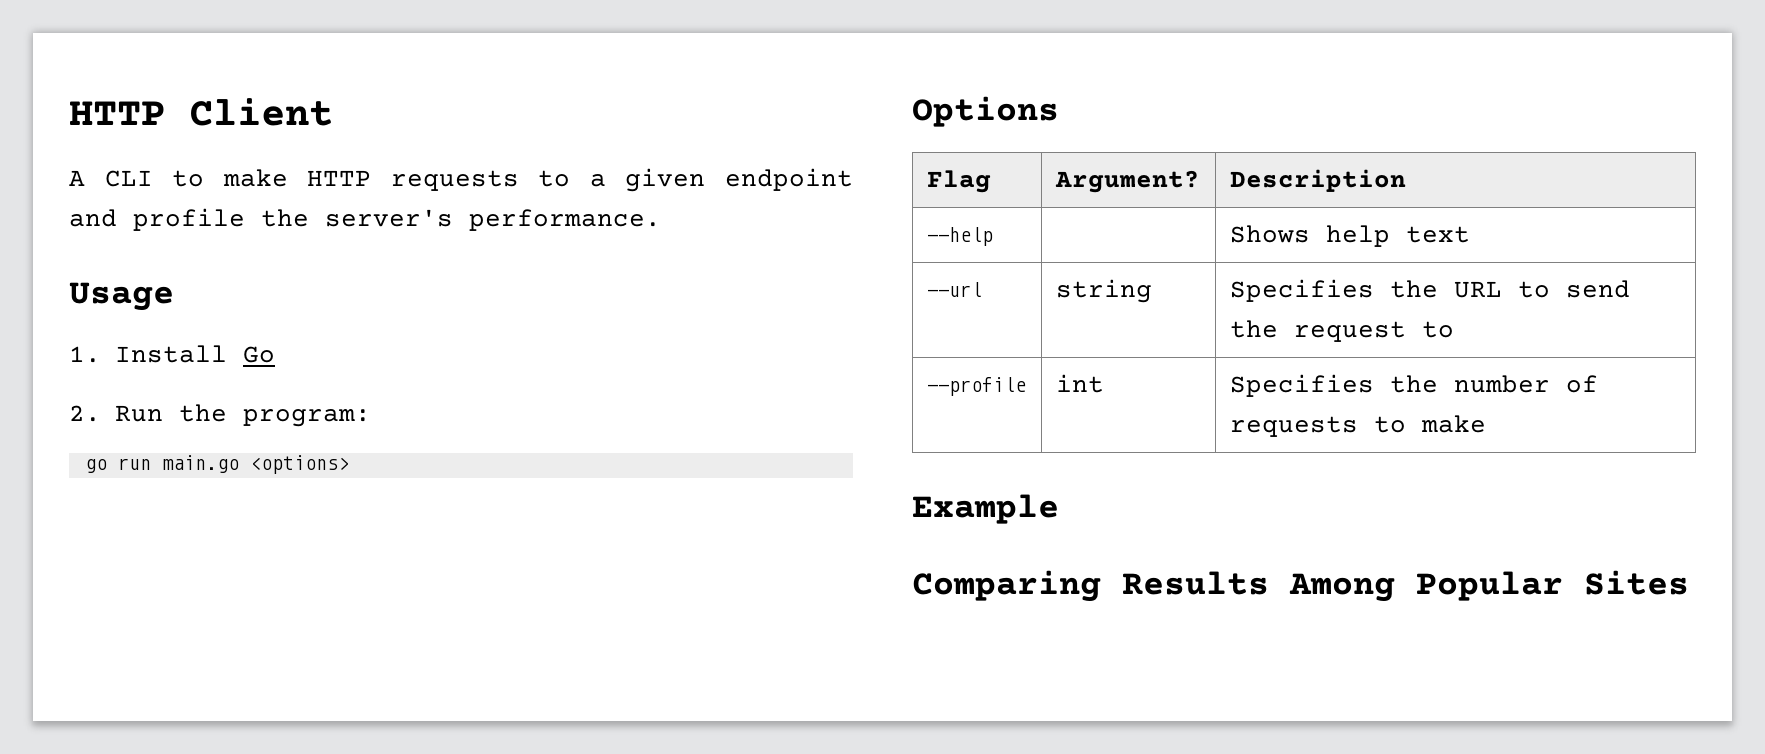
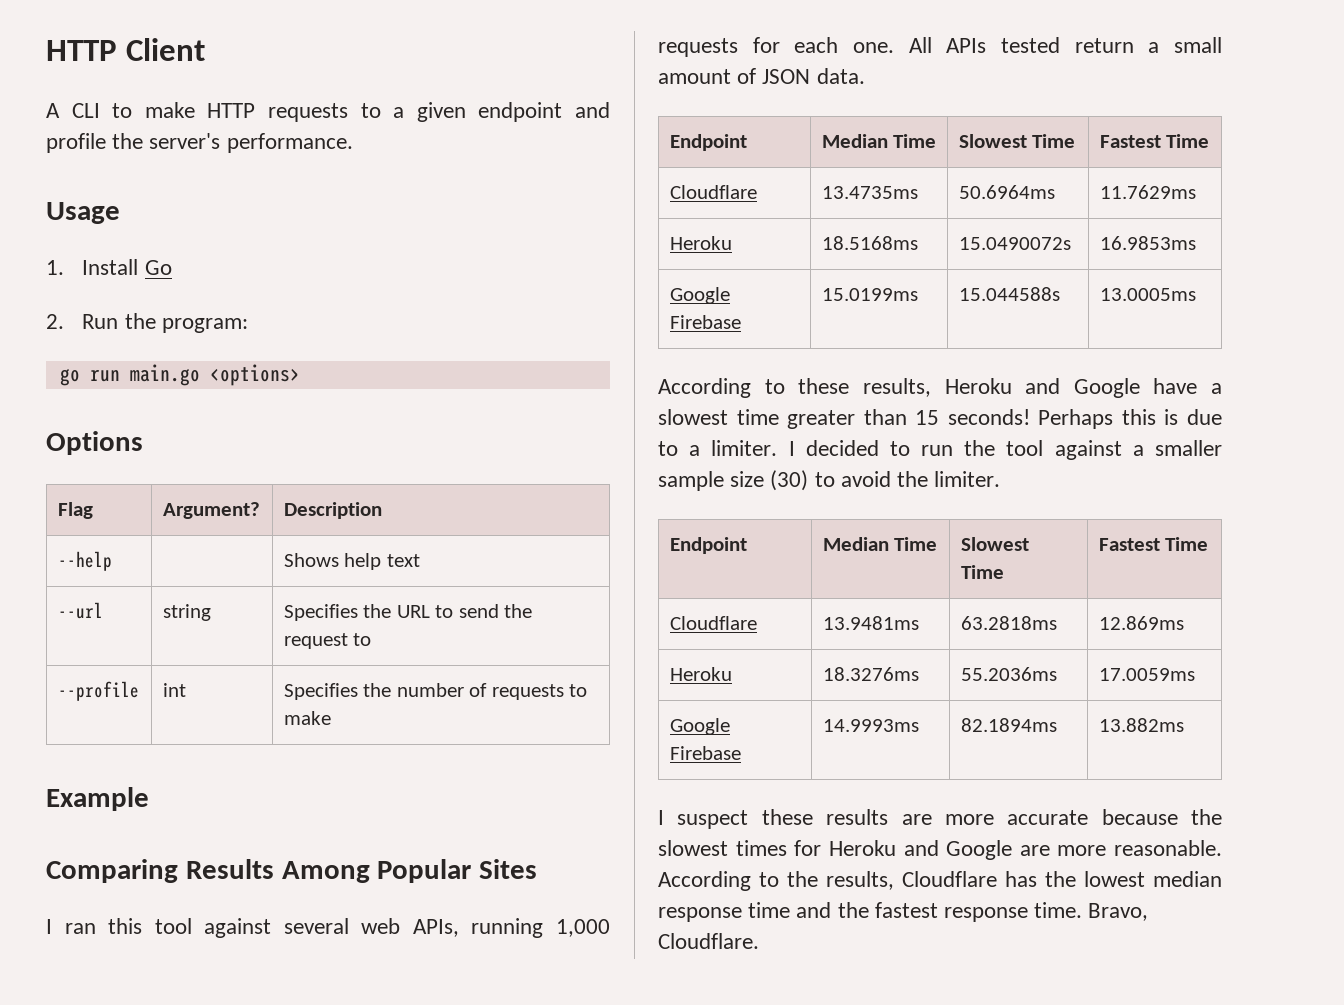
+ I ran this tool against several web APIs, running 1,000 requests for each one. All APIs tested return a small amount of JSON data.
+ Endpoint | Median Time | Slowest Time | Fastest Time
+ Cloudflare | 13.4735ms | 50.6964ms | 11.7629ms
+ Heroku | 18.5168ms | 15.0490072s | 16.9853ms
+ Google Firebase | 15.0199ms | 15.044588s | 13.0005ms
+ According to these results, Heroku and Google have a slowest time greater than 15 seconds! Perhaps this is due to a limiter. I decided to run the tool against a smaller sample size (30) to avoid the limiter.
+ Endpoint | Median Time | Slowest Time | Fastest Time
+ Cloudflare | 13.9481ms | 63.2818ms | 12.869ms
+ Heroku | 18.3276ms | 55.2036ms | 17.0059ms
+ Google Firebase | 14.9993ms | 82.1894ms | 13.882ms
+ I suspect these results are more accurate because the slowest times for Heroku and Google are more reasonable. According to the results, Cloudflare has the lowest median response time and the fastest response time. Bravo, Cloudflare.

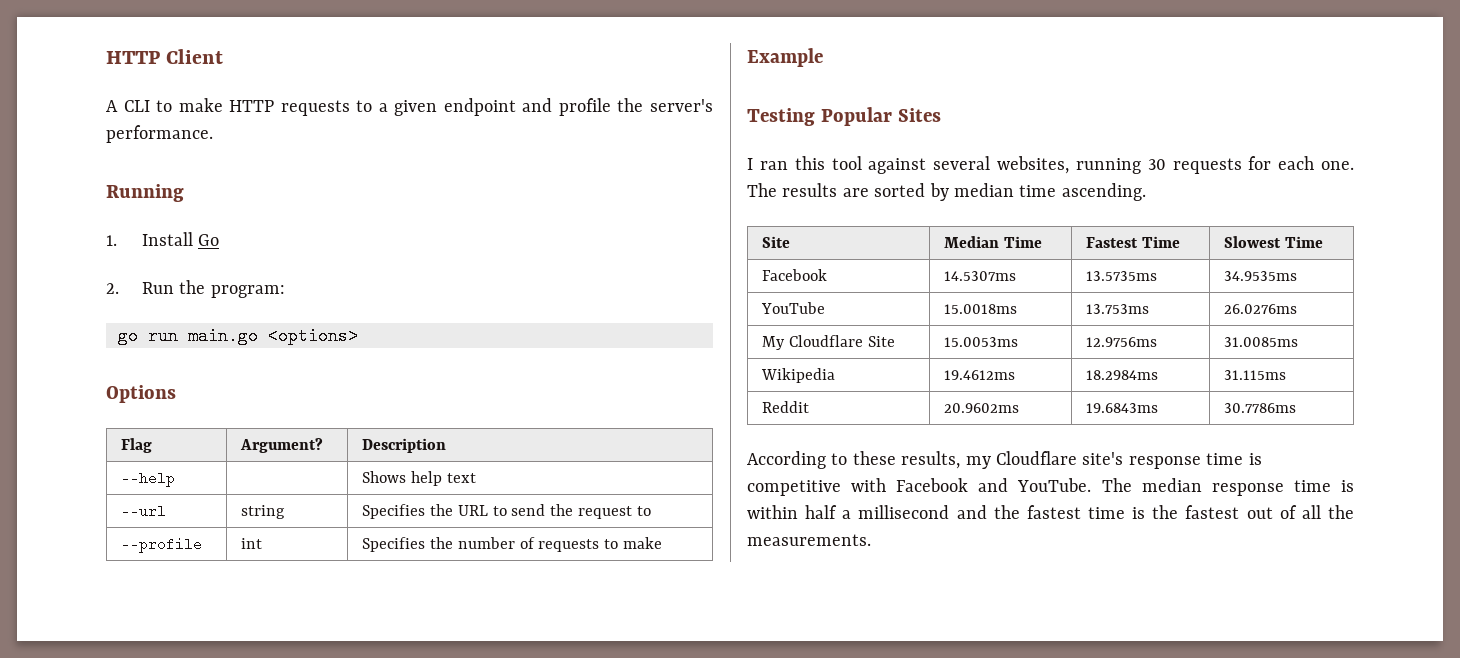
- Usage
+ Running
- Comparing Results Among Popular Sites
+ Testing Popular Sites
- I ran this tool against several web APIs, running 1,000 requests for each one. All APIs tested return a small amount of JSON data.
- Endpoint | Median Time | Slowest Time | Fastest Time
- Cloudflare | 13.4735ms | 50.6964ms | 11.7629ms
- Heroku | 18.5168ms | 15.0490072s | 16.9853ms
- Google Firebase | 15.0199ms | 15.044588s | 13.0005ms
- According to these results, Heroku and Google have a slowest time greater than 15 seconds! Perhaps this is due to a limiter. I decided to run the tool against a smaller sample size (30) to avoid the limiter.
- Endpoint | Median Time | Slowest Time | Fastest Time
- Cloudflare | 13.9481ms | 63.2818ms | 12.869ms
- Heroku | 18.3276ms | 55.2036ms | 17.0059ms
- Google Firebase | 14.9993ms | 82.1894ms | 13.882ms
- I suspect these results are more accurate because the slowest times for Heroku and Google are more reasonable. According to the results, Cloudflare has the lowest median response time and the fastest response time. Bravo, Cloudflare.
+ I ran this tool against several websites, running 30 requests for each one. The results are sorted by median time ascending.
+ Site | Median Time | Fastest Time | Slowest Time
+ Facebook | 14.5307ms | 13.5735ms | 34.9535ms
+ YouTube | 15.0018ms | 13.753ms | 26.0276ms
+ My Cloudflare Site | 15.0053ms | 12.9756ms | 31.0085ms
+ Wikipedia | 19.4612ms | 18.2984ms | 31.115ms
+ Reddit | 20.9602ms | 19.6843ms | 30.7786ms
+ According to these results, my Cloudflare site's response time is competitive with Facebook and YouTube. The median response time is within half a millisecond and the fastest time is the fastest out of all the measurements.

